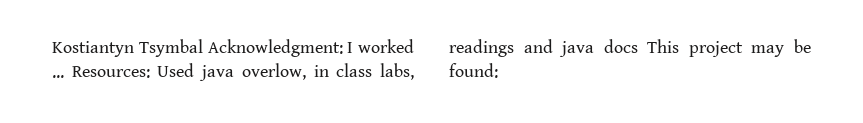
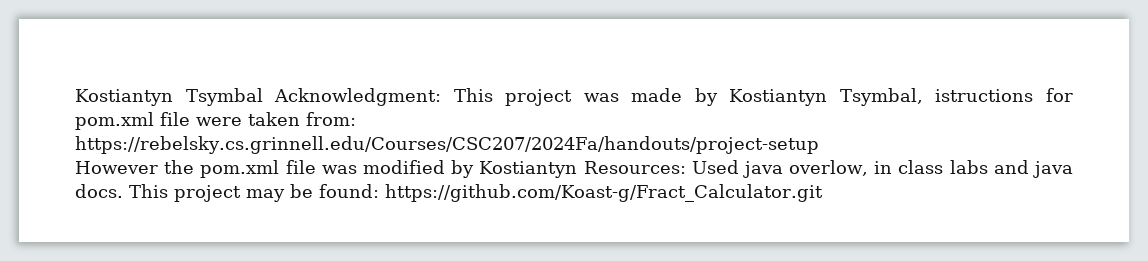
- Kostiantyn Tsymbal Acknowledgment: I worked ... Resources: Used java overlow, in class labs, readings and java docs This project may be found:
+ Kostiantyn Tsymbal Acknowledgment: This project was made by Kostiantyn Tsymbal, istructions for pom.xml file were taken from: https://rebelsky.cs.grinnell.edu/Courses/CSC207/2024Fa/handouts/project-setup
+ However the pom.xml file was modified by Kostiantyn Resources: Used java overlow, in class labs and java docs. This project may be found: https://github.com/Koast-g/Fract_Calculator.git

